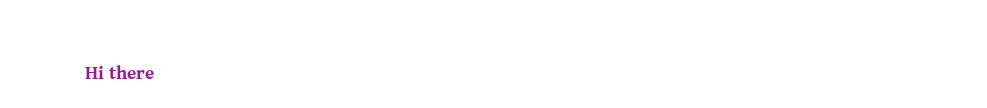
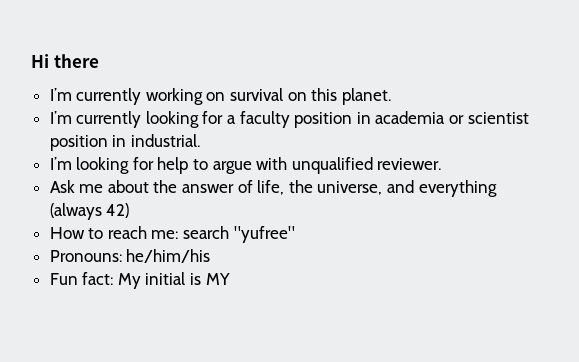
+ I’m currently working on survival on this planet.
+ I’m currently looking for a faculty position in academia or scientist position in industrial.
+ I’m looking for help to argue with unqualified reviewer.
+ Ask me about the answer of life, the universe, and everything (always 42)
+ How to reach me: search "yufree"
+ Pronouns: he/him/his
+ Fun fact: My initial is MY

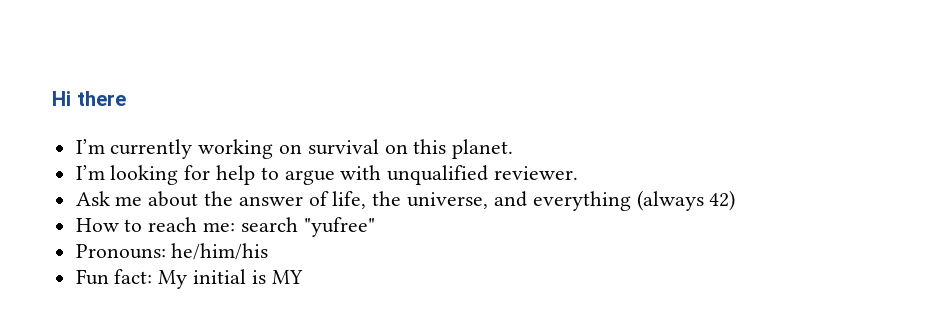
- I’m currently looking for a faculty position in academia or scientist position in industrial.

